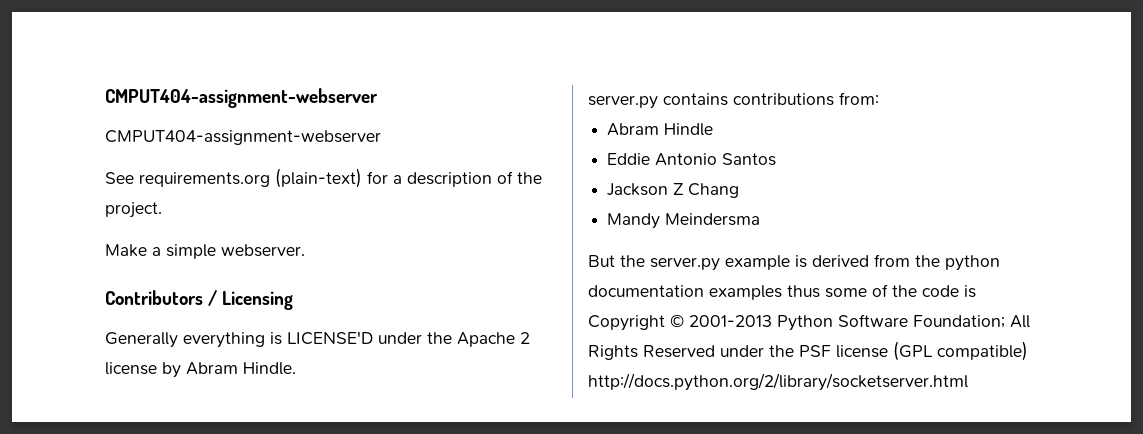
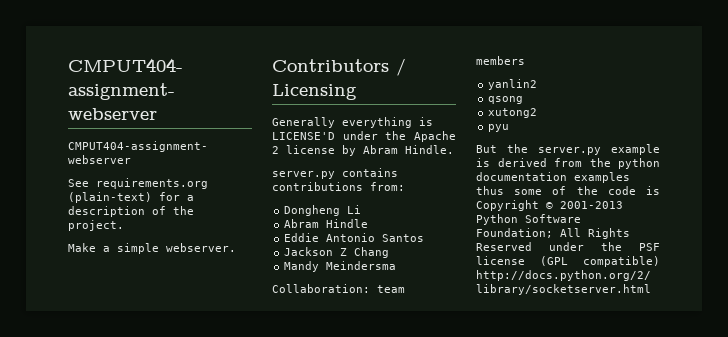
+ Dongheng Li
+ Collaboration: team members
+ yanlin2
+ qsong
+ xutong2
+ pyu

